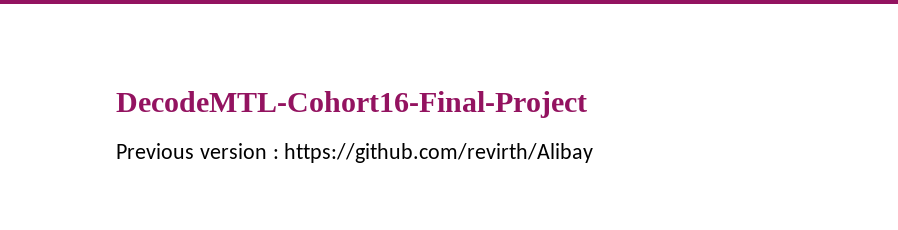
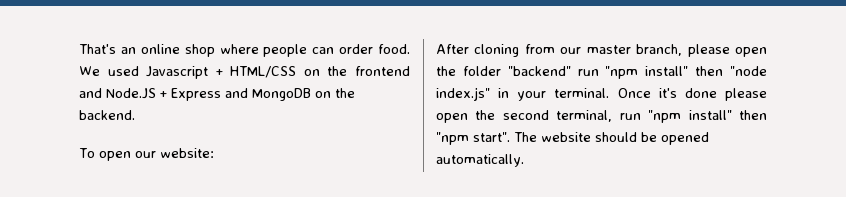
- DecodeMTL-Cohort16-Final-Project
- Previous version : https://github.com/revirth/Alibay
+ That's an online shop where people can order food. We used Javascript + HTML/CSS on the frontend and Node.JS + Express and MongoDB on the backend.
+ To open our website:
+ After cloning from our master branch, please open the folder "backend" run "npm install" then "node index.js" in your terminal. Once it's done please open the second terminal, run "npm install" then "npm start". The website should be opened automatically.

